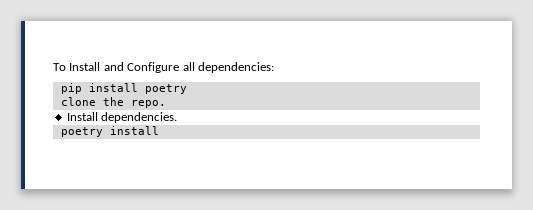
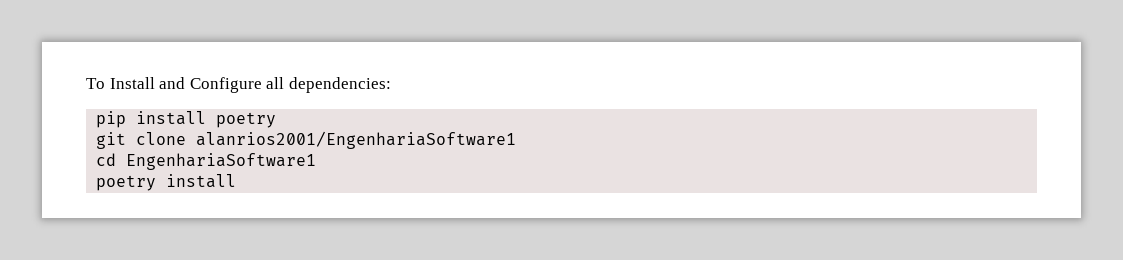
- clone the repo.
- Install dependencies.
+ git clone alanrios2001/EngenhariaSoftware1
+ cd EngenhariaSoftware1

